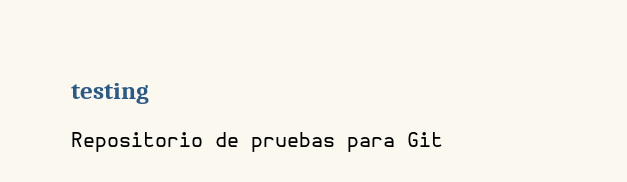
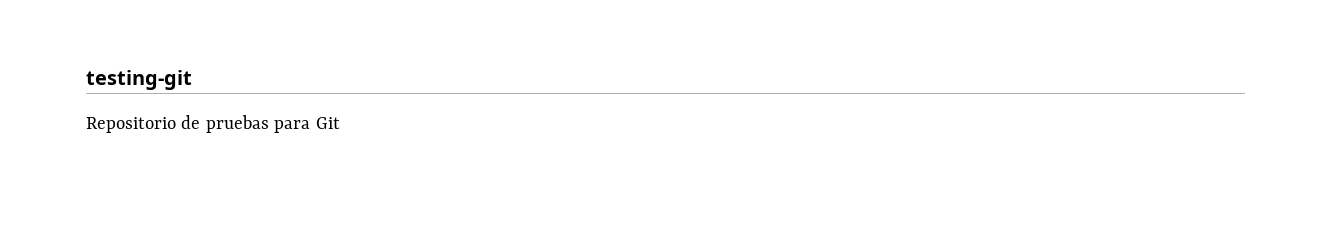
- testing
+ testing-git

